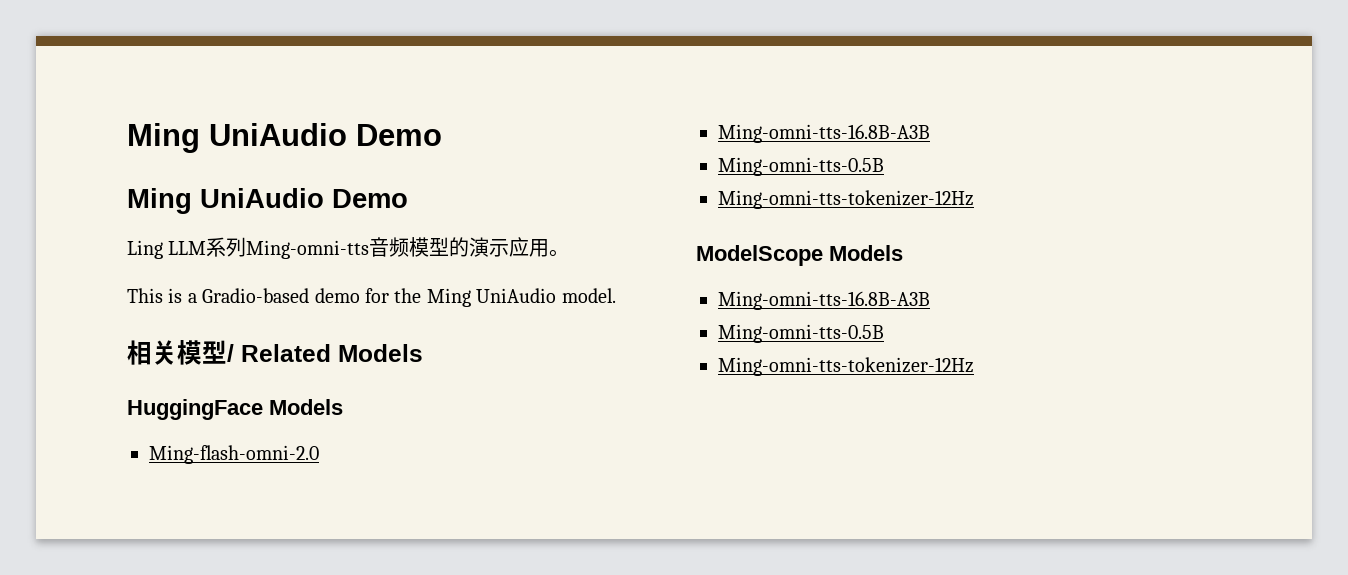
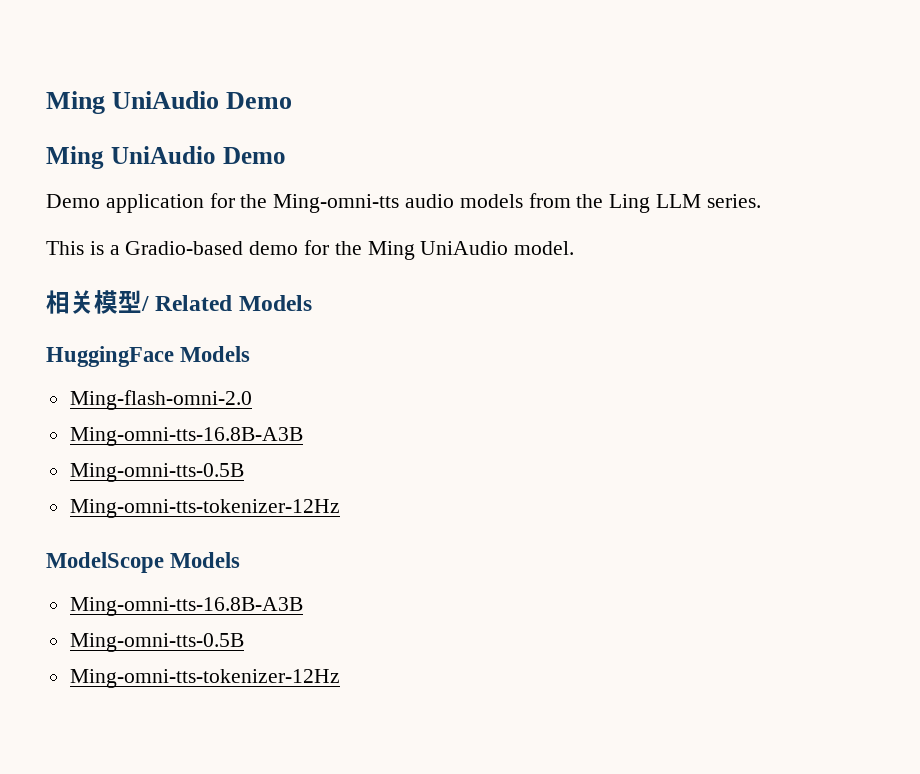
- Ling LLM系列Ming-omni-tts音频模型的演示应用。
+ Demo application for the Ming-omni-tts audio models from the Ling LLM series.

